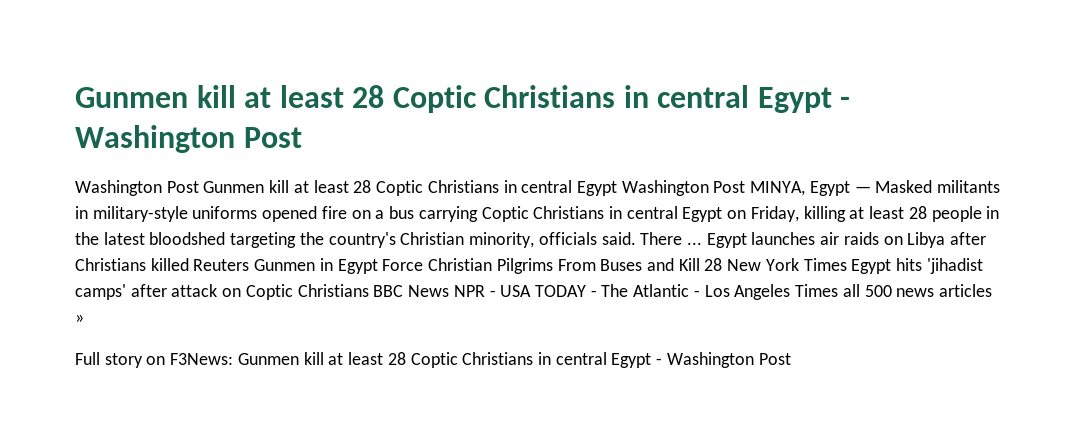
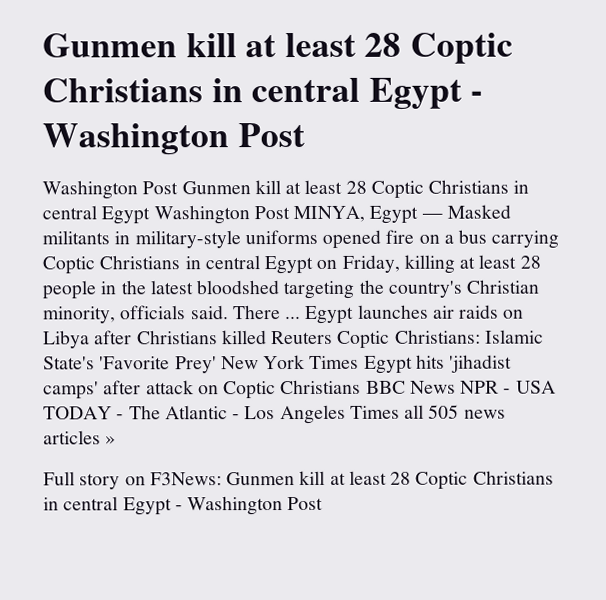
- Egypt launches air raids on Libya after Christians killed Reuters Gunmen in Egypt Force Christian Pilgrims From Buses and Kill 28 New York Times Egypt hits 'jihadist camps' after attack on Coptic Christians BBC News NPR - USA TODAY - The Atlantic - Los Angeles Times all 500 news articles »
+ Egypt launches air raids on Libya after Christians killed Reuters Coptic Christians: Islamic State's 'Favorite Prey' New York Times Egypt hits 'jihadist camps' after attack on Coptic Christians BBC News NPR - USA TODAY - The Atlantic - Los Angeles Times all 505 news articles »

